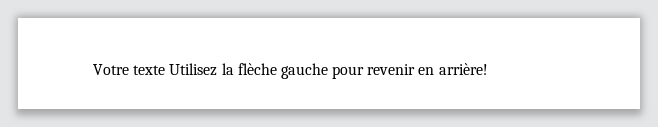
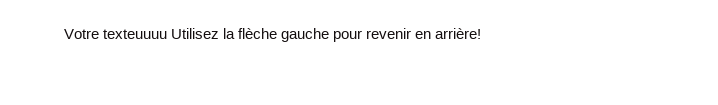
- Votre texte Utilisez la flèche gauche pour revenir en arrière!
+ Votre texteuuuu Utilisez la flèche gauche pour revenir en arrière!

